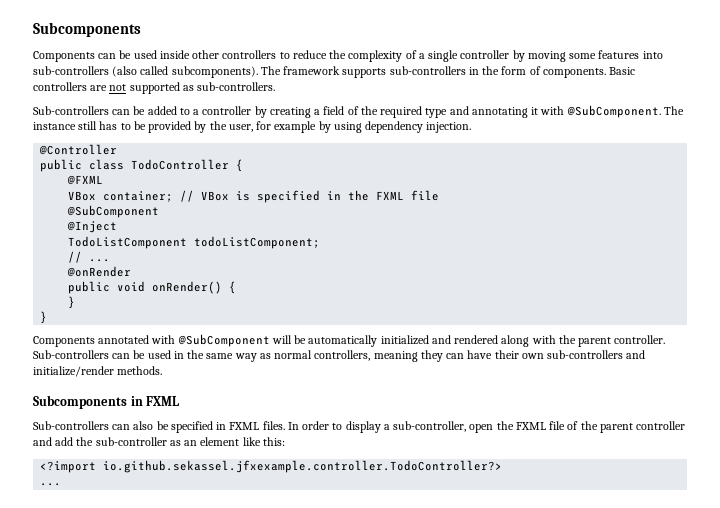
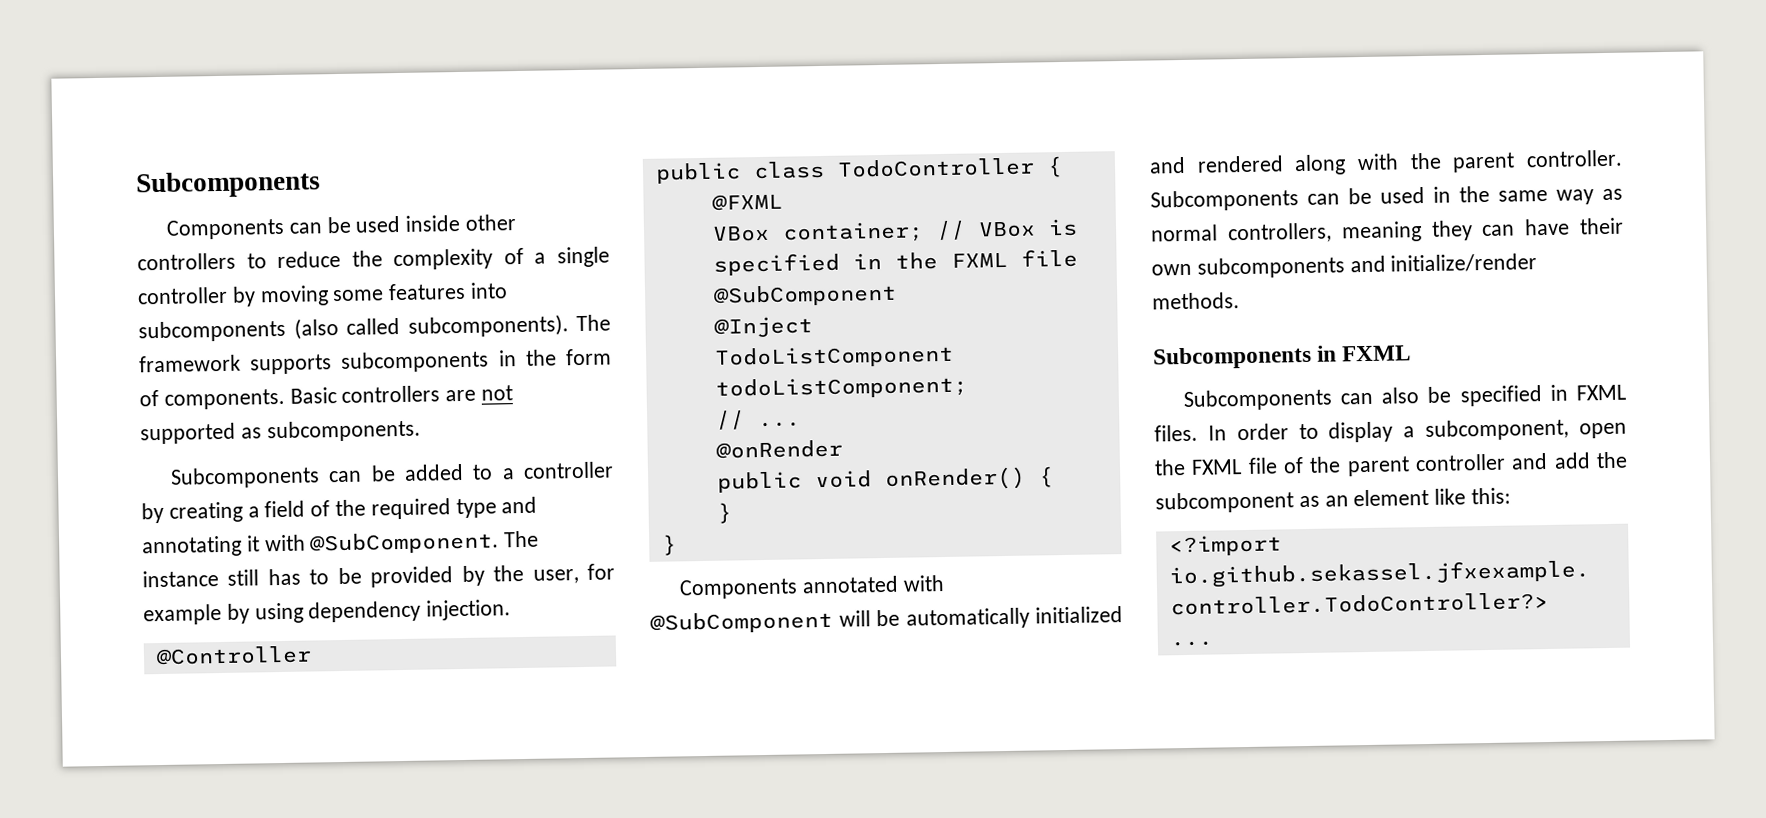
- Components can be used inside other controllers to reduce the complexity of a single controller by moving some features into sub-controllers (also called subcomponents).
+ Components can be used inside other controllers to reduce the complexity of a single controller by moving some features into subcomponents (also called subcomponents).
- The framework supports sub-controllers in the form of components.
+ The framework supports subcomponents in the form of components.
- Basic controllers are not supported as sub-controllers.
- Sub-controllers can be added to a controller by creating a field of the required type and annotating it with @SubComponent.
+ Basic controllers are not supported as subcomponents.
+ Subcomponents can be added to a controller by creating a field of the required type and annotating it with @SubComponent.
- Sub-controllers can be used in the same way as normal controllers, meaning they can have their own sub-controllers and initialize/render methods.
+ Subcomponents can be used in the same way as normal controllers, meaning they can have their own subcomponents and initialize/render methods.
- Sub-controllers can also be specified in FXML files.
+ Subcomponents can also be specified in FXML files.
- In order to display a sub-controller, open the FXML file of the parent controller and add the sub-controller as an element like this:
+ In order to display a subcomponent, open the FXML file of the parent controller and add the subcomponent as an element like this:

